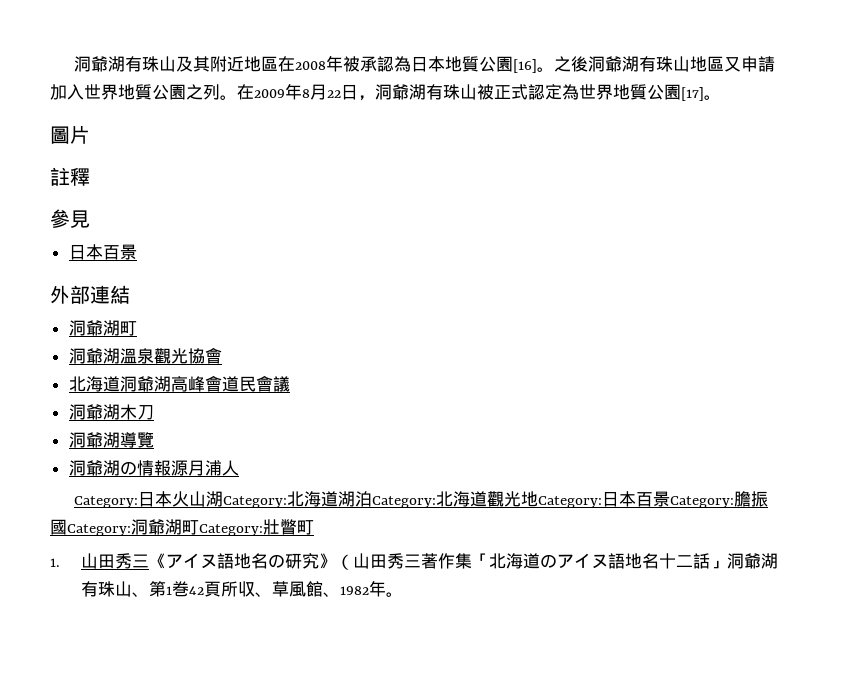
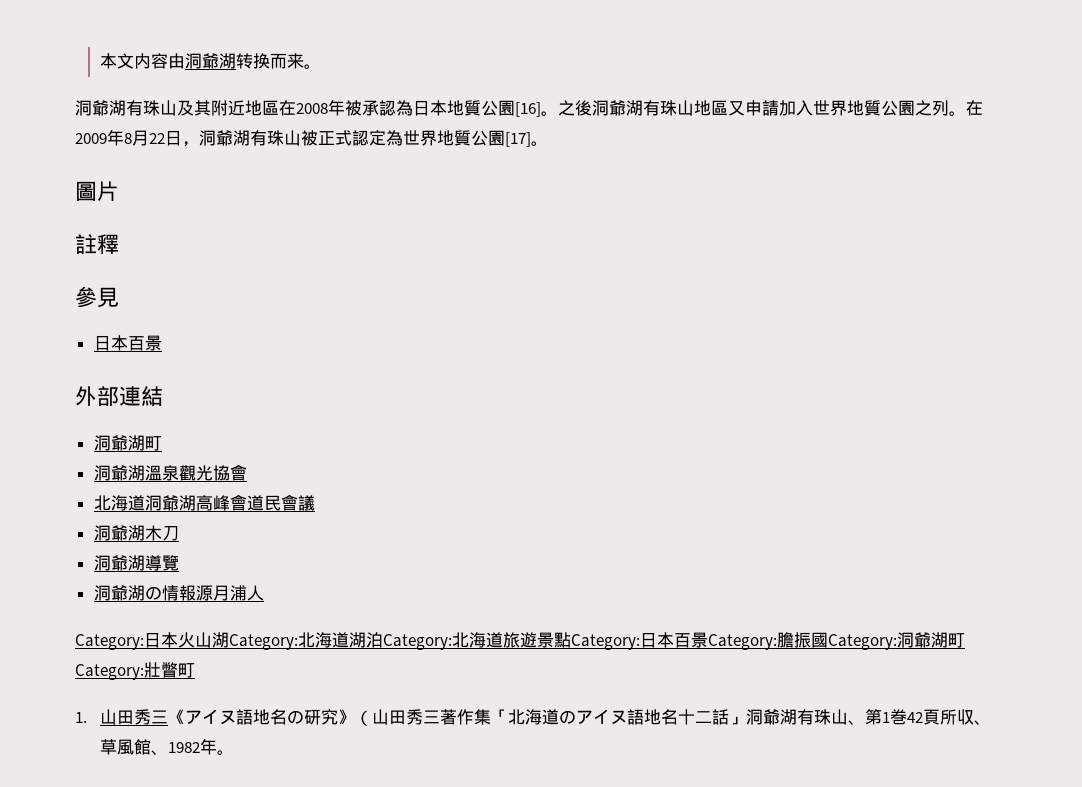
+ 本文内容由洞爺湖转换而来。
- Category:日本火山湖Category:北海道湖泊Category:北海道觀光地Category:日本百景Category:膽振國Category:洞爺湖町Category:壯瞥町
+ Category:日本火山湖Category:北海道湖泊Category:北海道旅遊景點Category:日本百景Category:膽振國Category:洞爺湖町Category:壯瞥町

